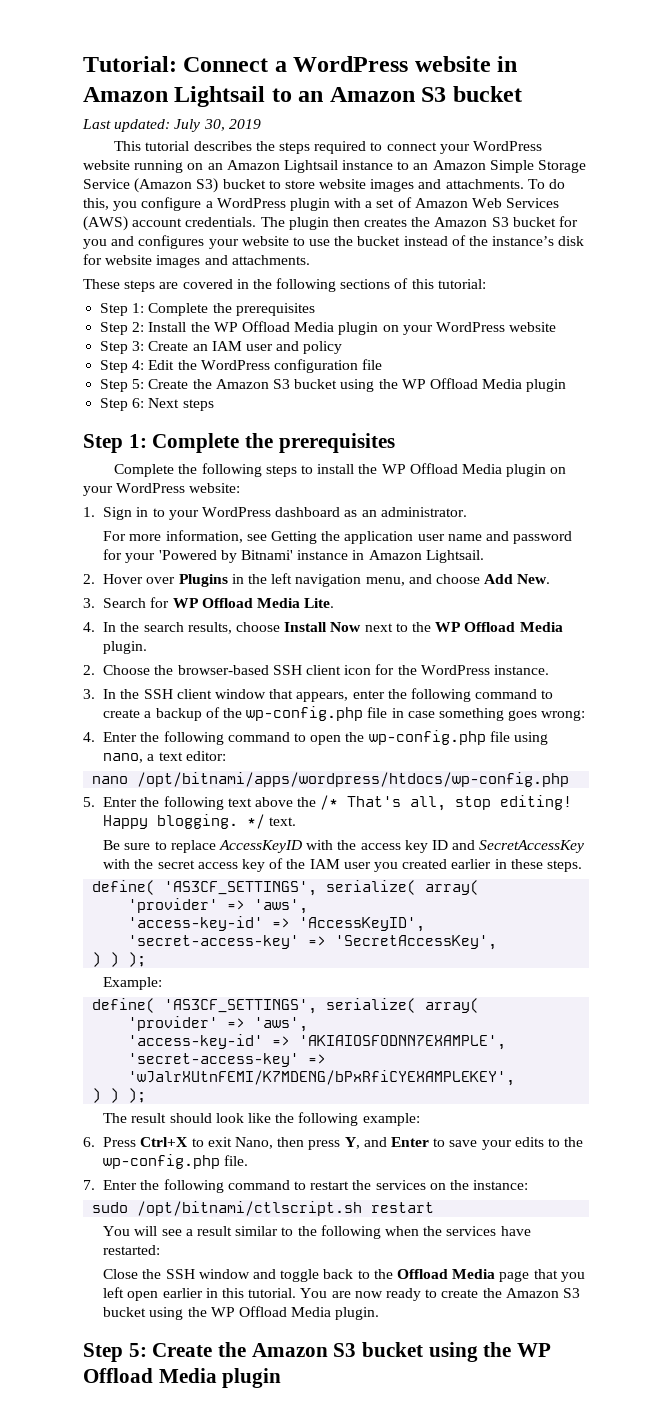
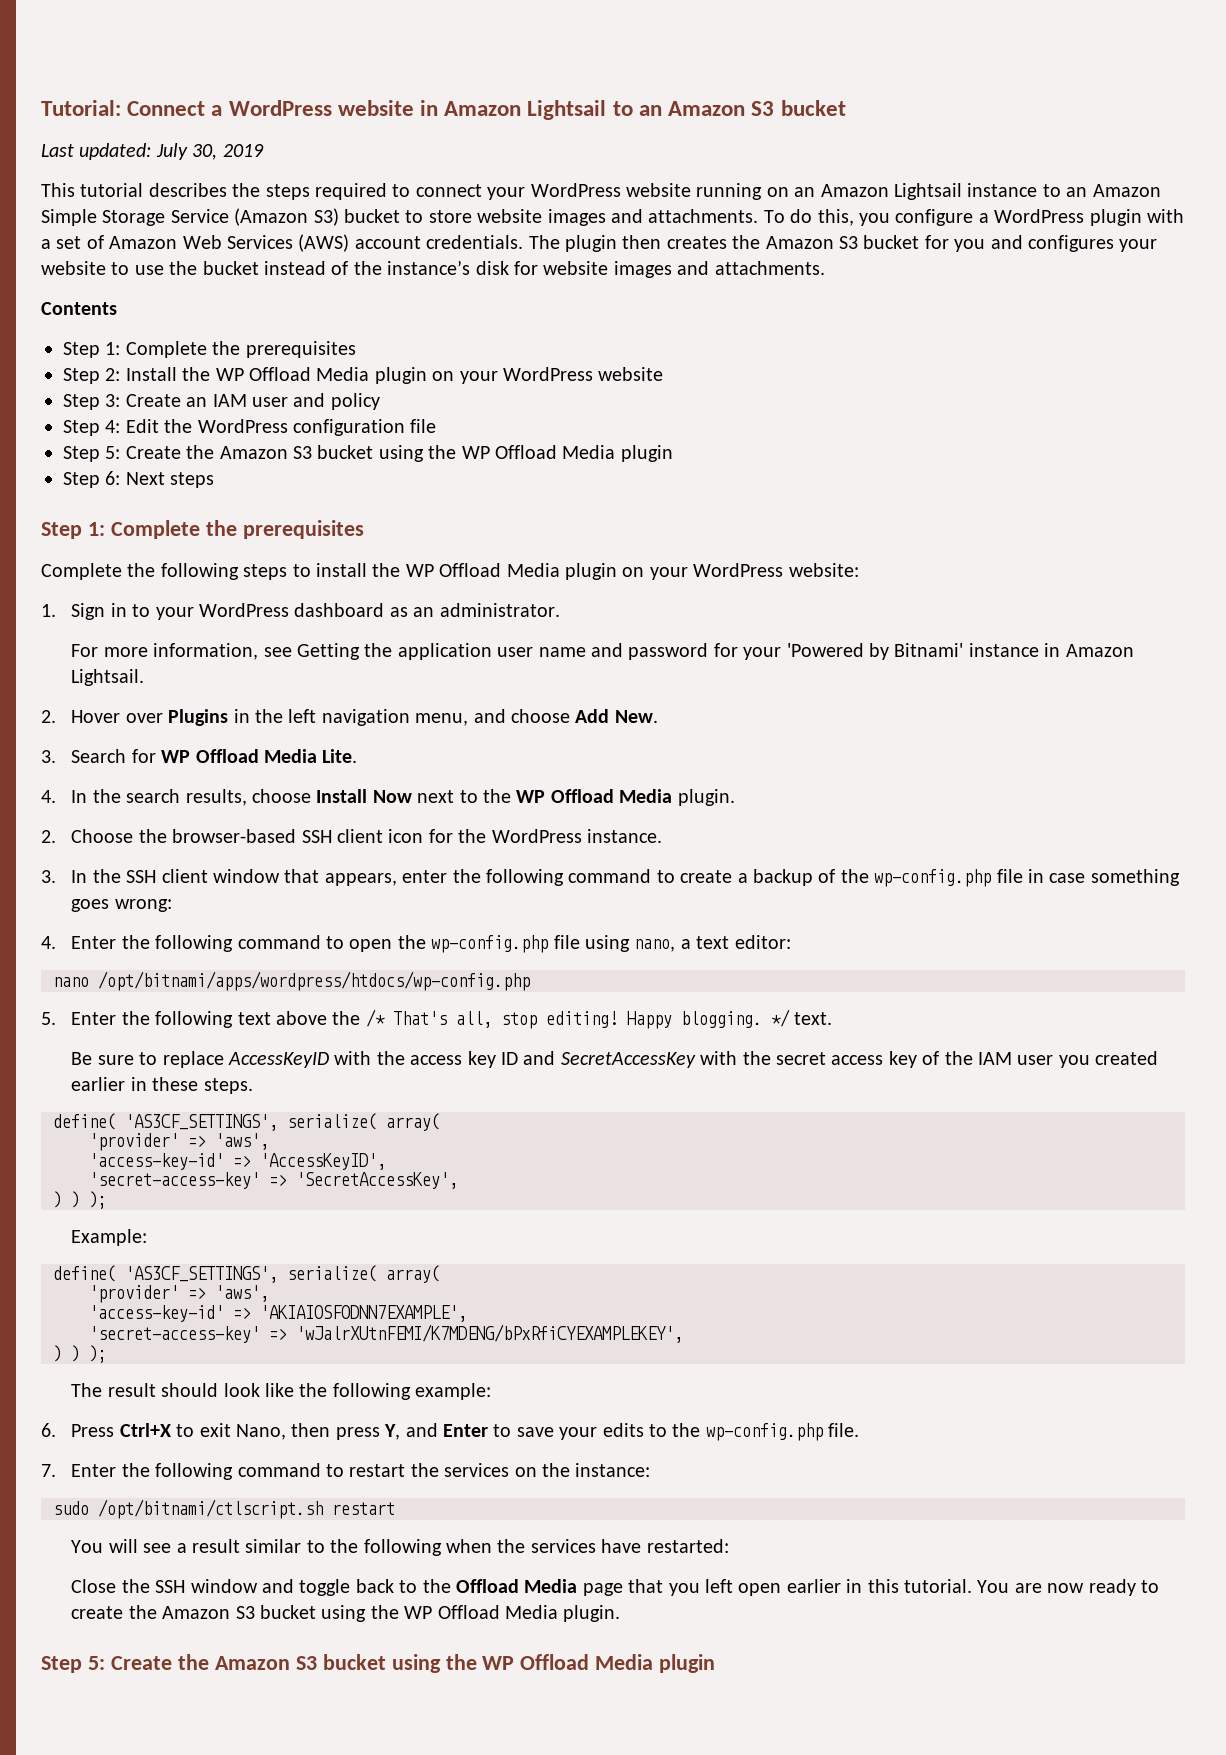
- These steps are covered in the following sections of this tutorial:
+ Contents

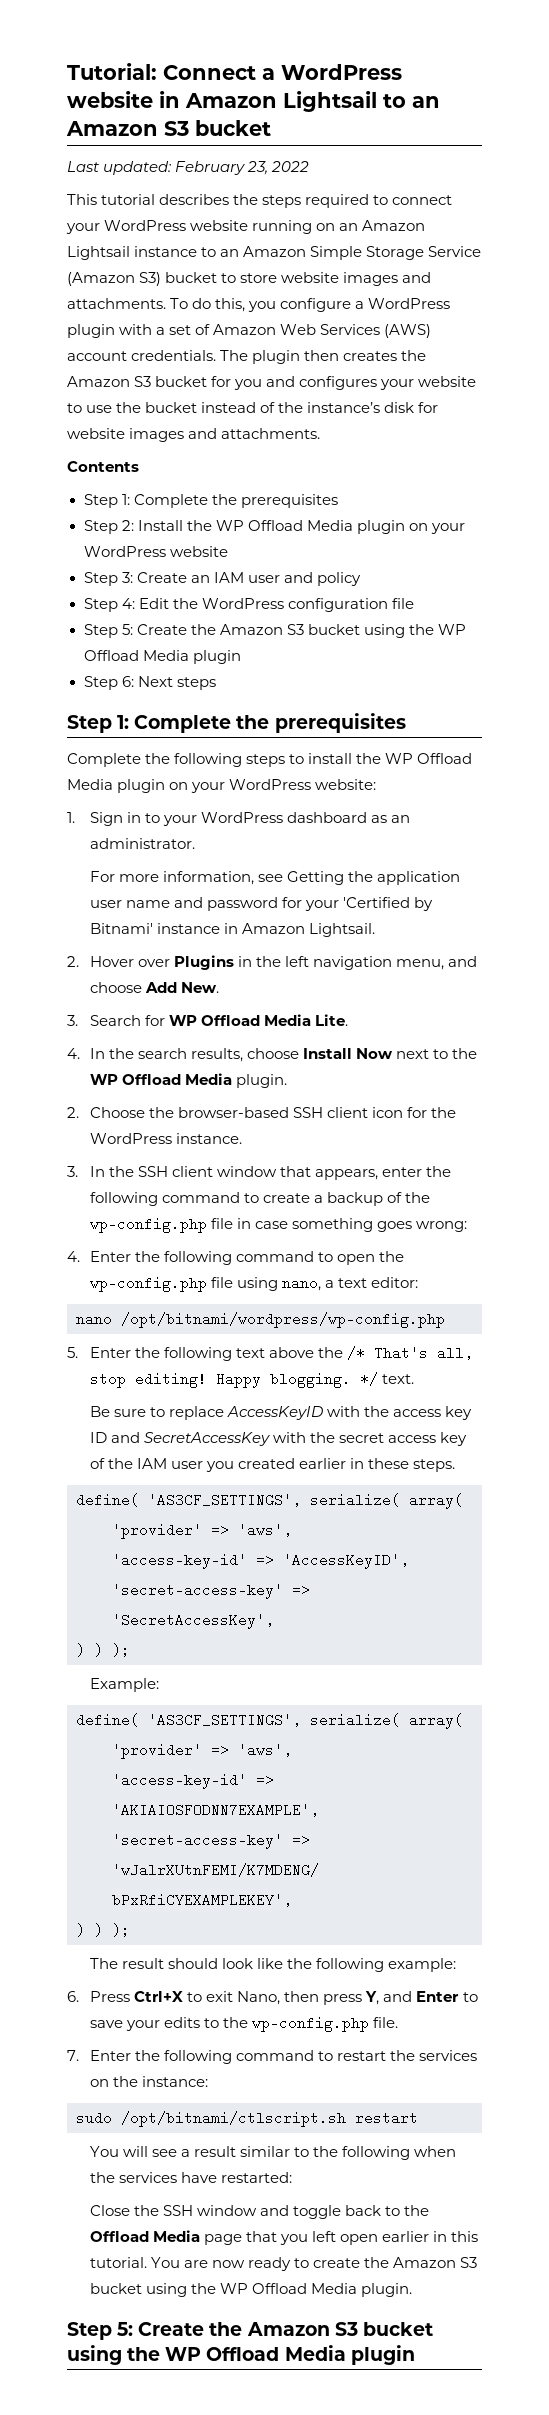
- Last updated: July 30, 2019
+ Last updated: February 23, 2022
- For more information, see Getting the application user name and password for your 'Powered by Bitnami' instance in Amazon Lightsail.
+ For more information, see Getting the application user name and password for your 'Certified by Bitnami' instance in Amazon Lightsail.
- nano /opt/bitnami/apps/wordpress/htdocs/wp-config.php
+ nano /opt/bitnami/wordpress/wp-config.php

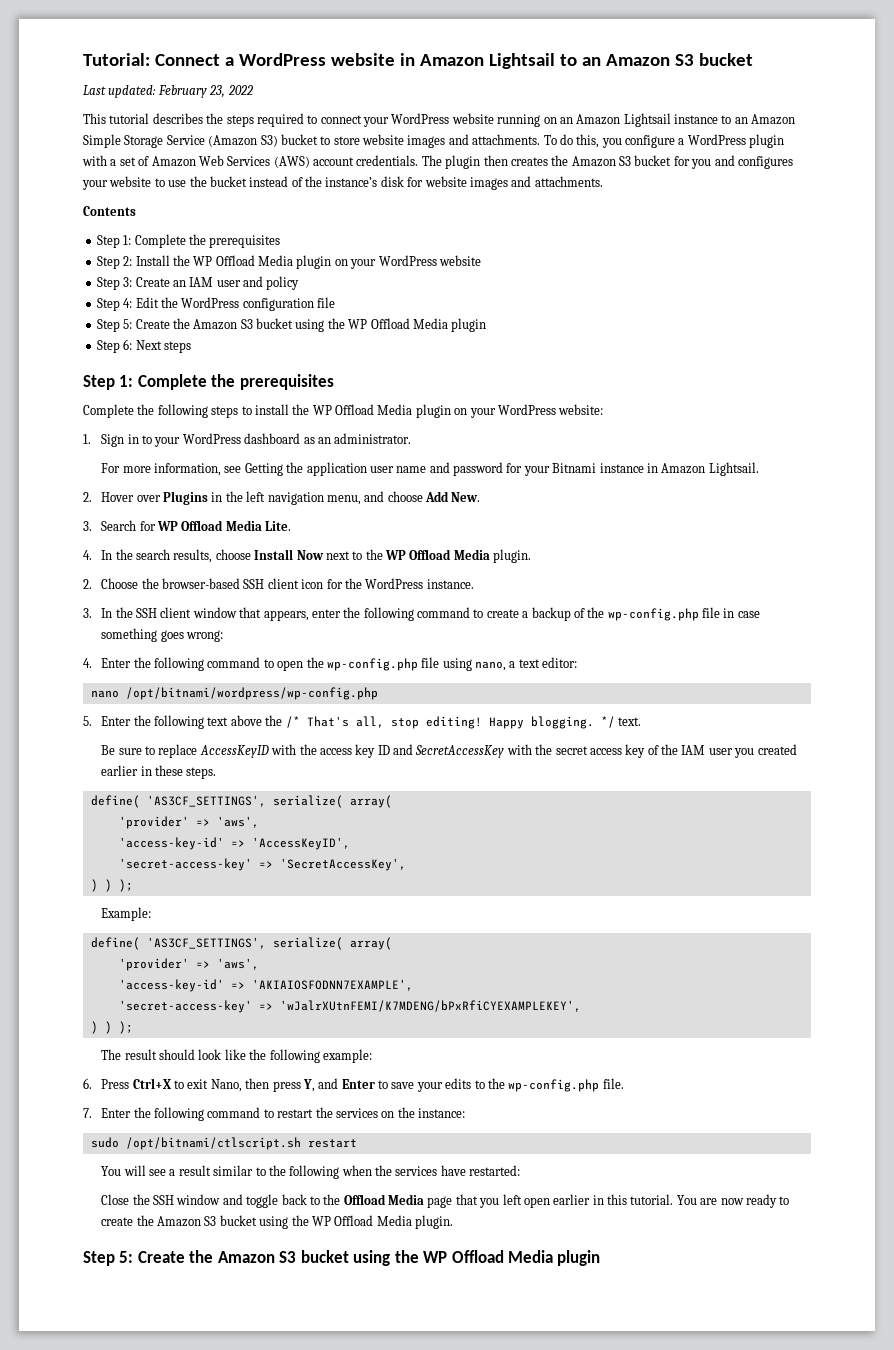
- For more information, see Getting the application user name and password for your 'Certified by Bitnami' instance in Amazon Lightsail.
+ For more information, see Getting the application user name and password for your Bitnami instance in Amazon Lightsail.

